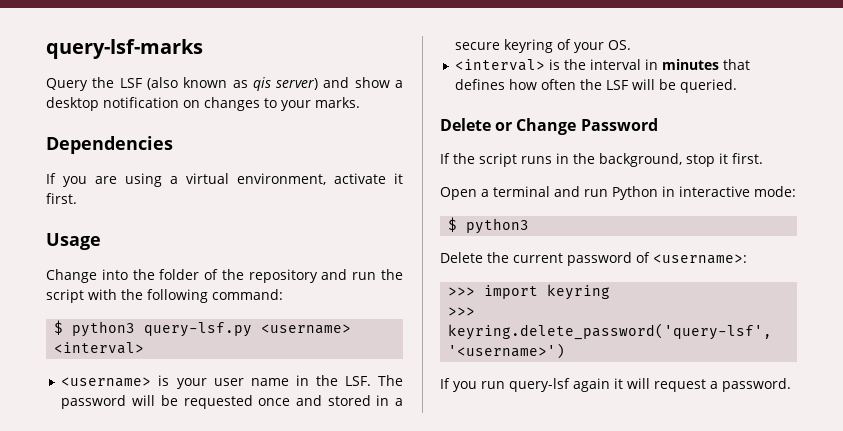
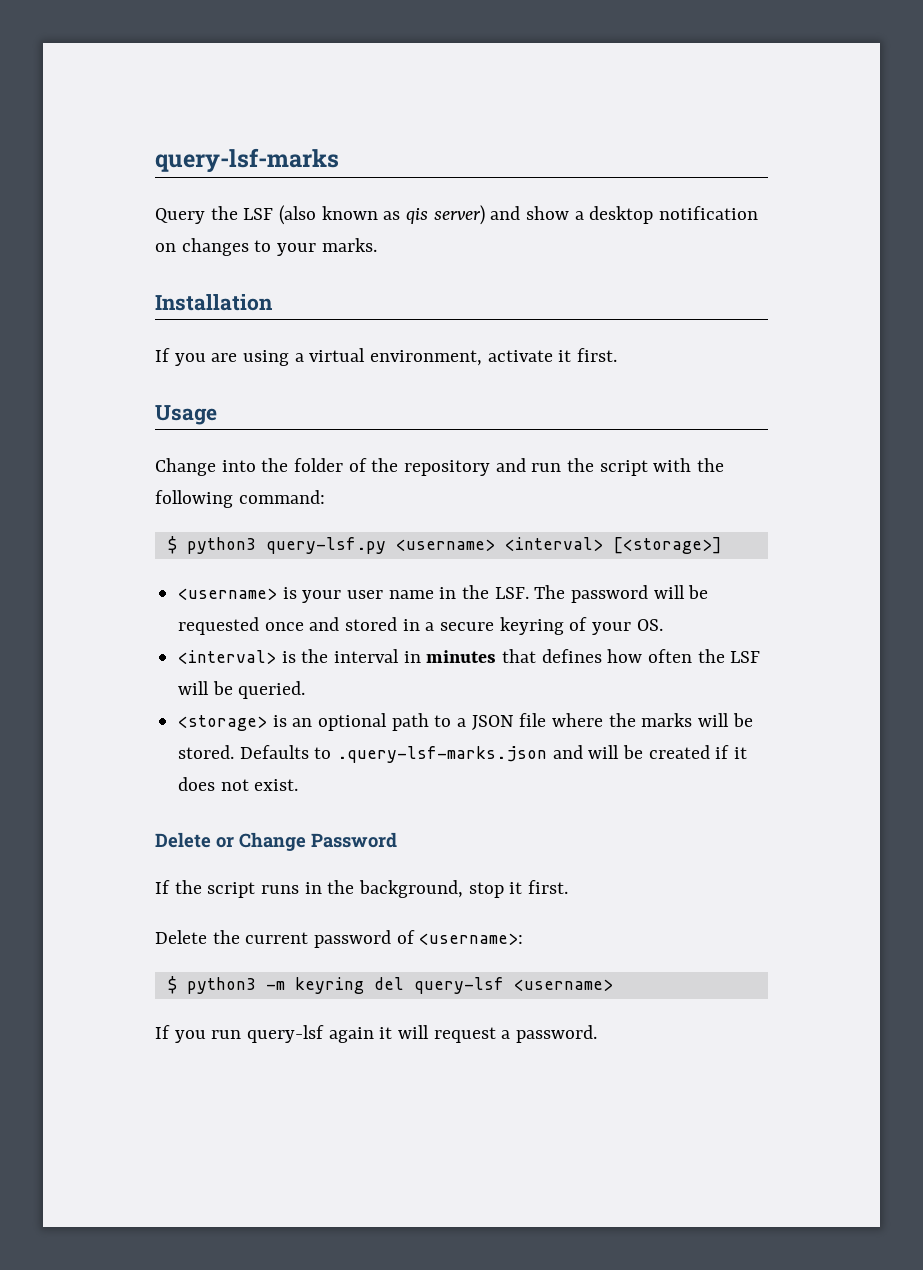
- Dependencies
+ Installation
- $ python3 query-lsf.py <username> <interval>
+ $ python3 query-lsf.py <username> <interval> [<storage>]
+ <storage> is an optional path to a JSON file where the marks will be stored. Defaults to .query-lsf-marks.json and will be created if it does not exist.
- Open a terminal and run Python in interactive mode:
- $ python3
- >>> import keyring
- >>> keyring.delete_password('query-lsf', '<username>')
+ $ python3 -m keyring del query-lsf <username>

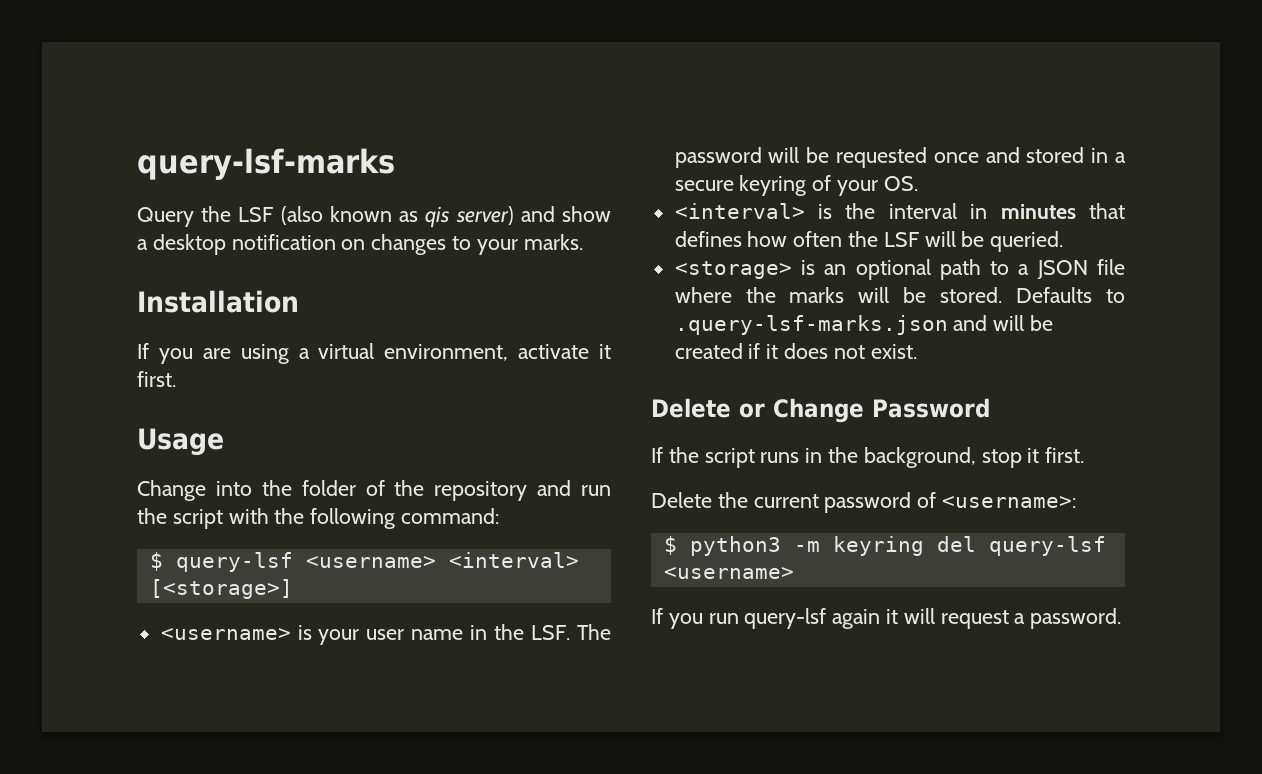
- $ python3 query-lsf.py <username> <interval> [<storage>]
+ $ query-lsf <username> <interval> [<storage>]

